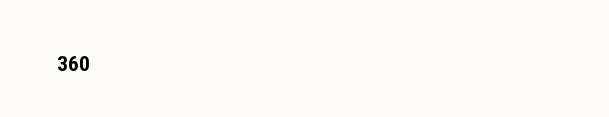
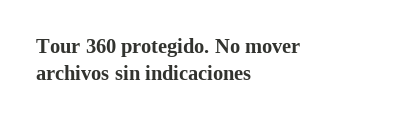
- 360
+ Tour 360 protegido. No mover archivos sin indicaciones

